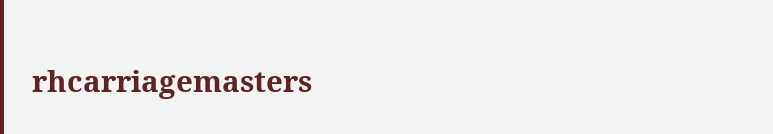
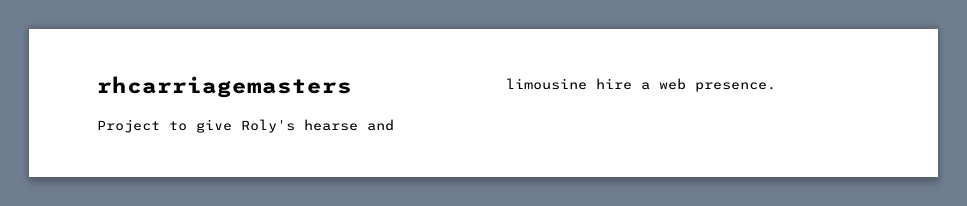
+ Project to give Roly's hearse and limousine hire a web presence.

